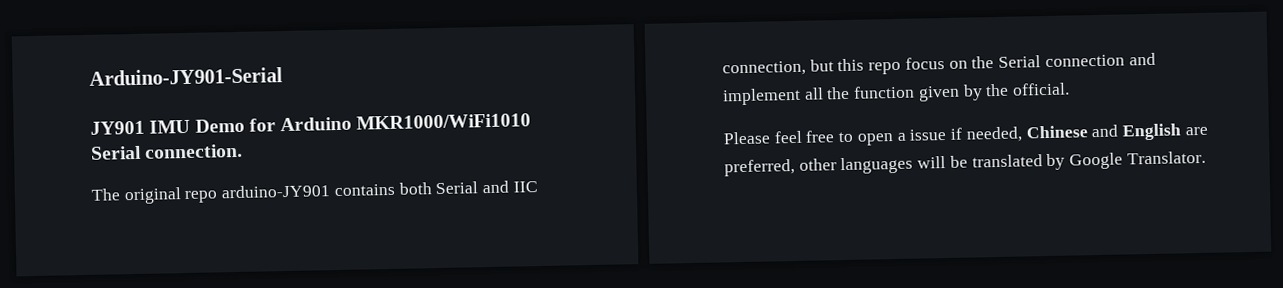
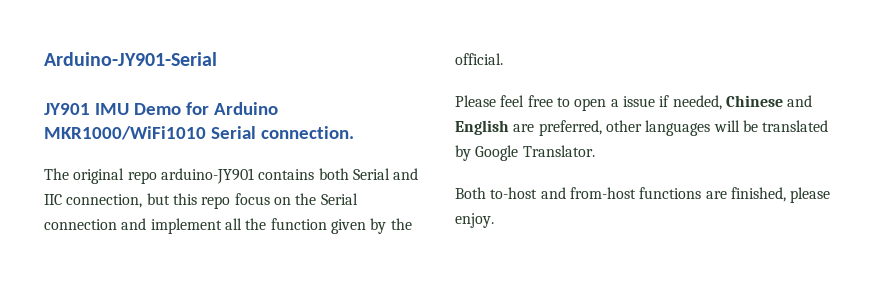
+ Both to-host and from-host functions are finished, please enjoy.

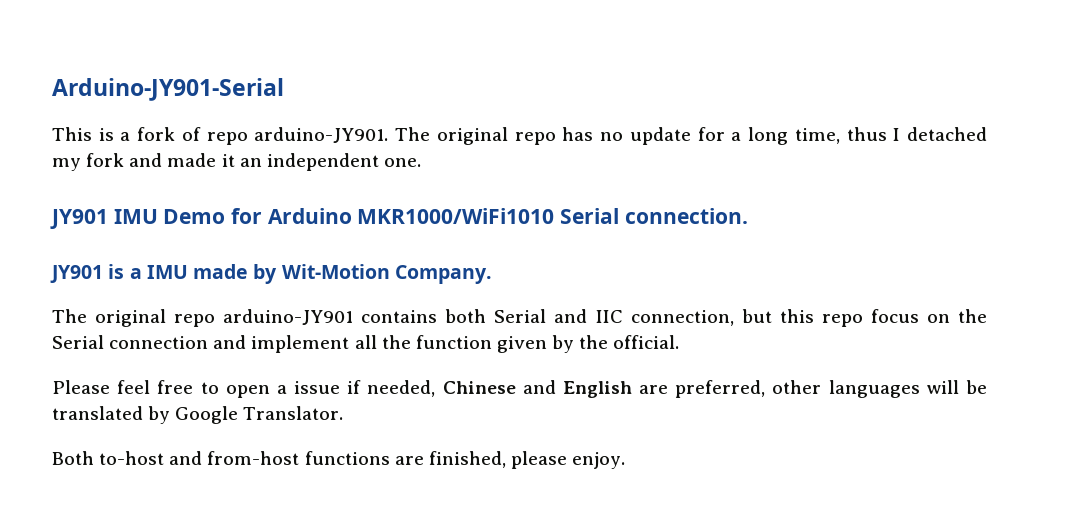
+ This is a fork of repo arduino-JY901. The original repo has no update for a long time, thus I detached my fork and made it an independent one.
+ JY901 is a IMU made by Wit-Motion Company.

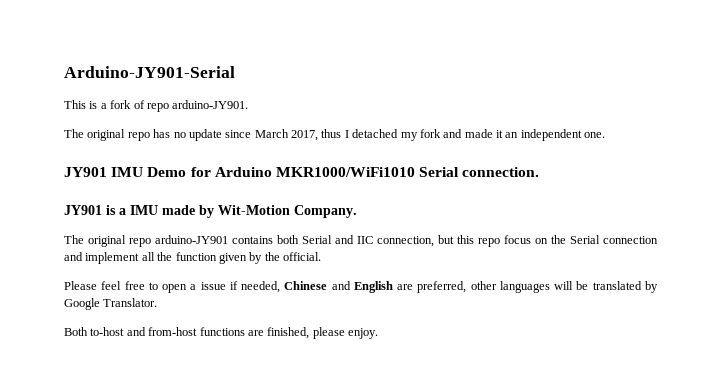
- This is a fork of repo arduino-JY901. The original repo has no update for a long time, thus I detached my fork and made it an independent one.
+ This is a fork of repo arduino-JY901.
+ The original repo has no update since March 2017, thus I detached my fork and made it an independent one.

